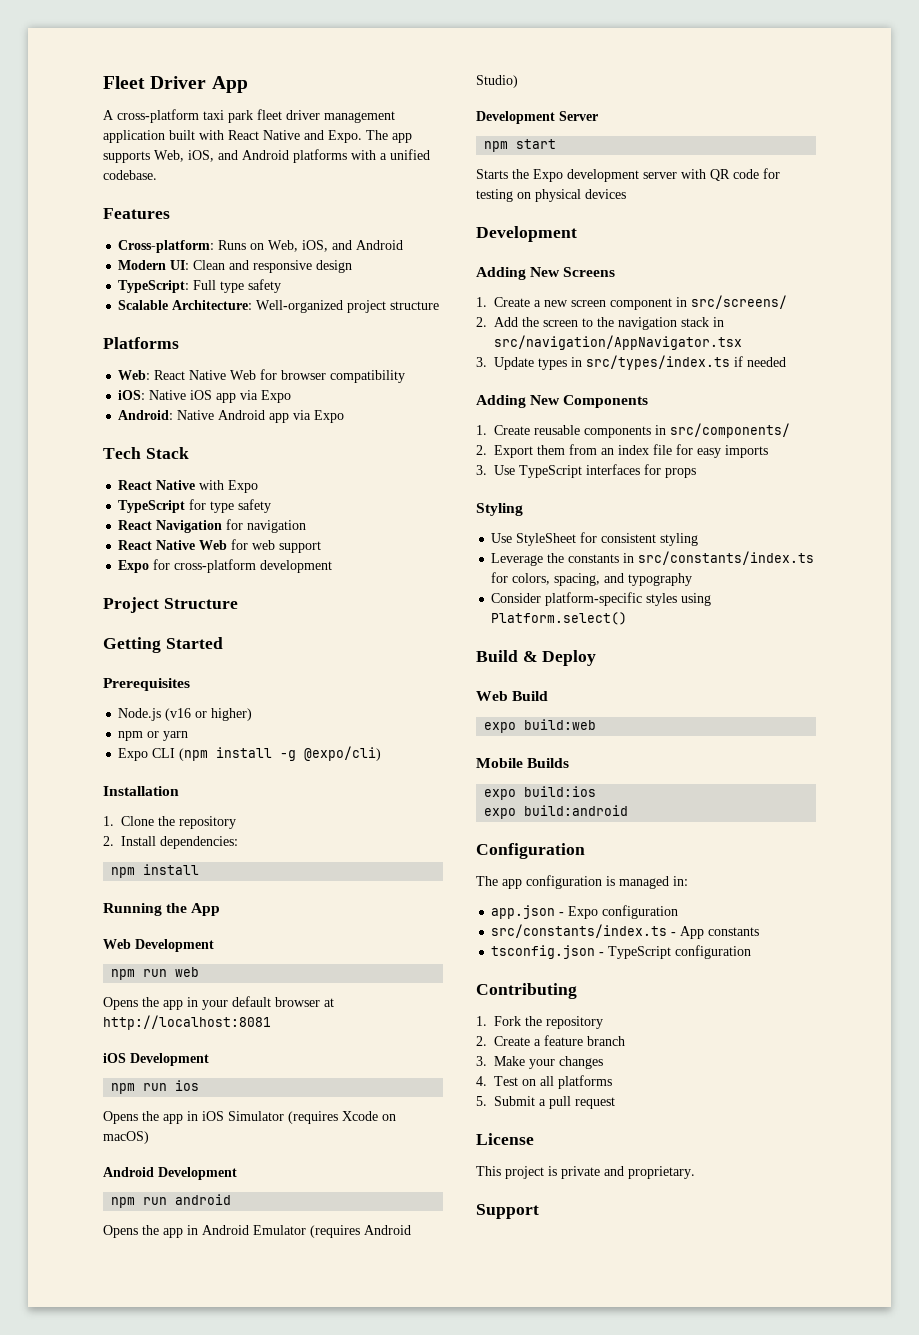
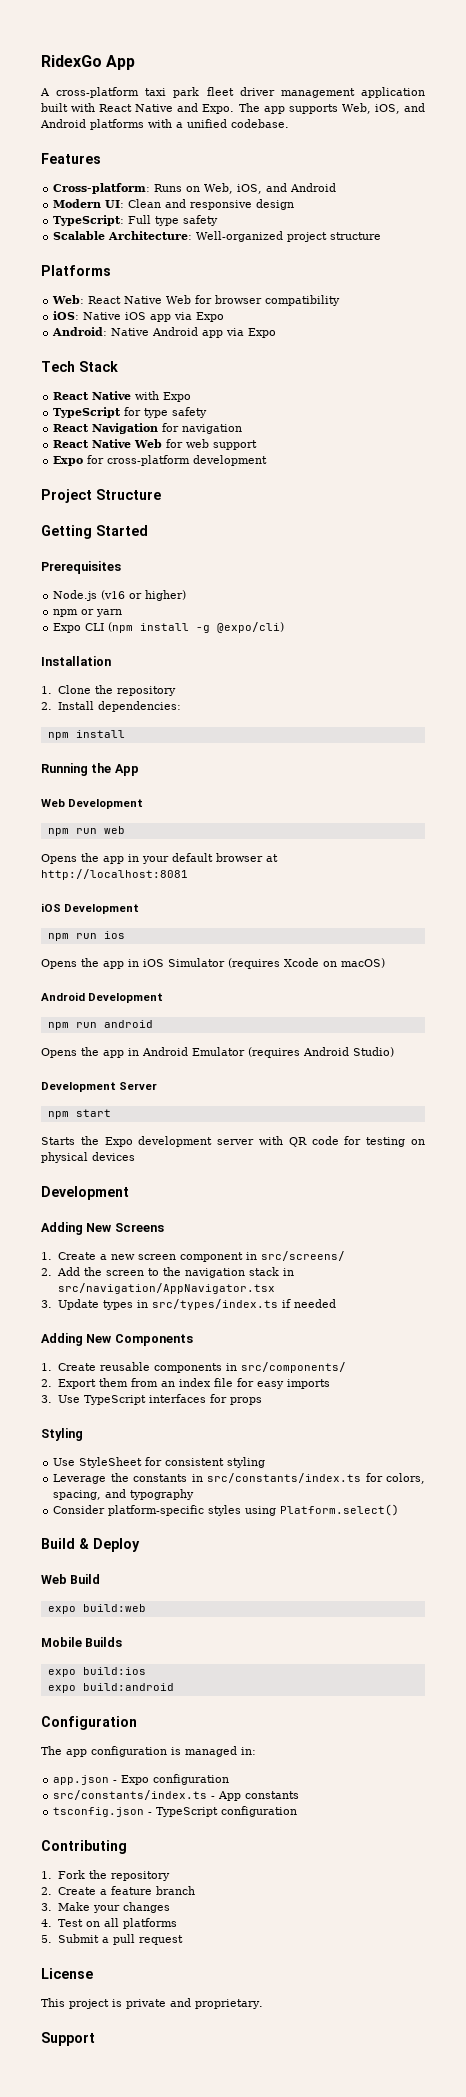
- Fleet Driver App
+ RidexGo App

